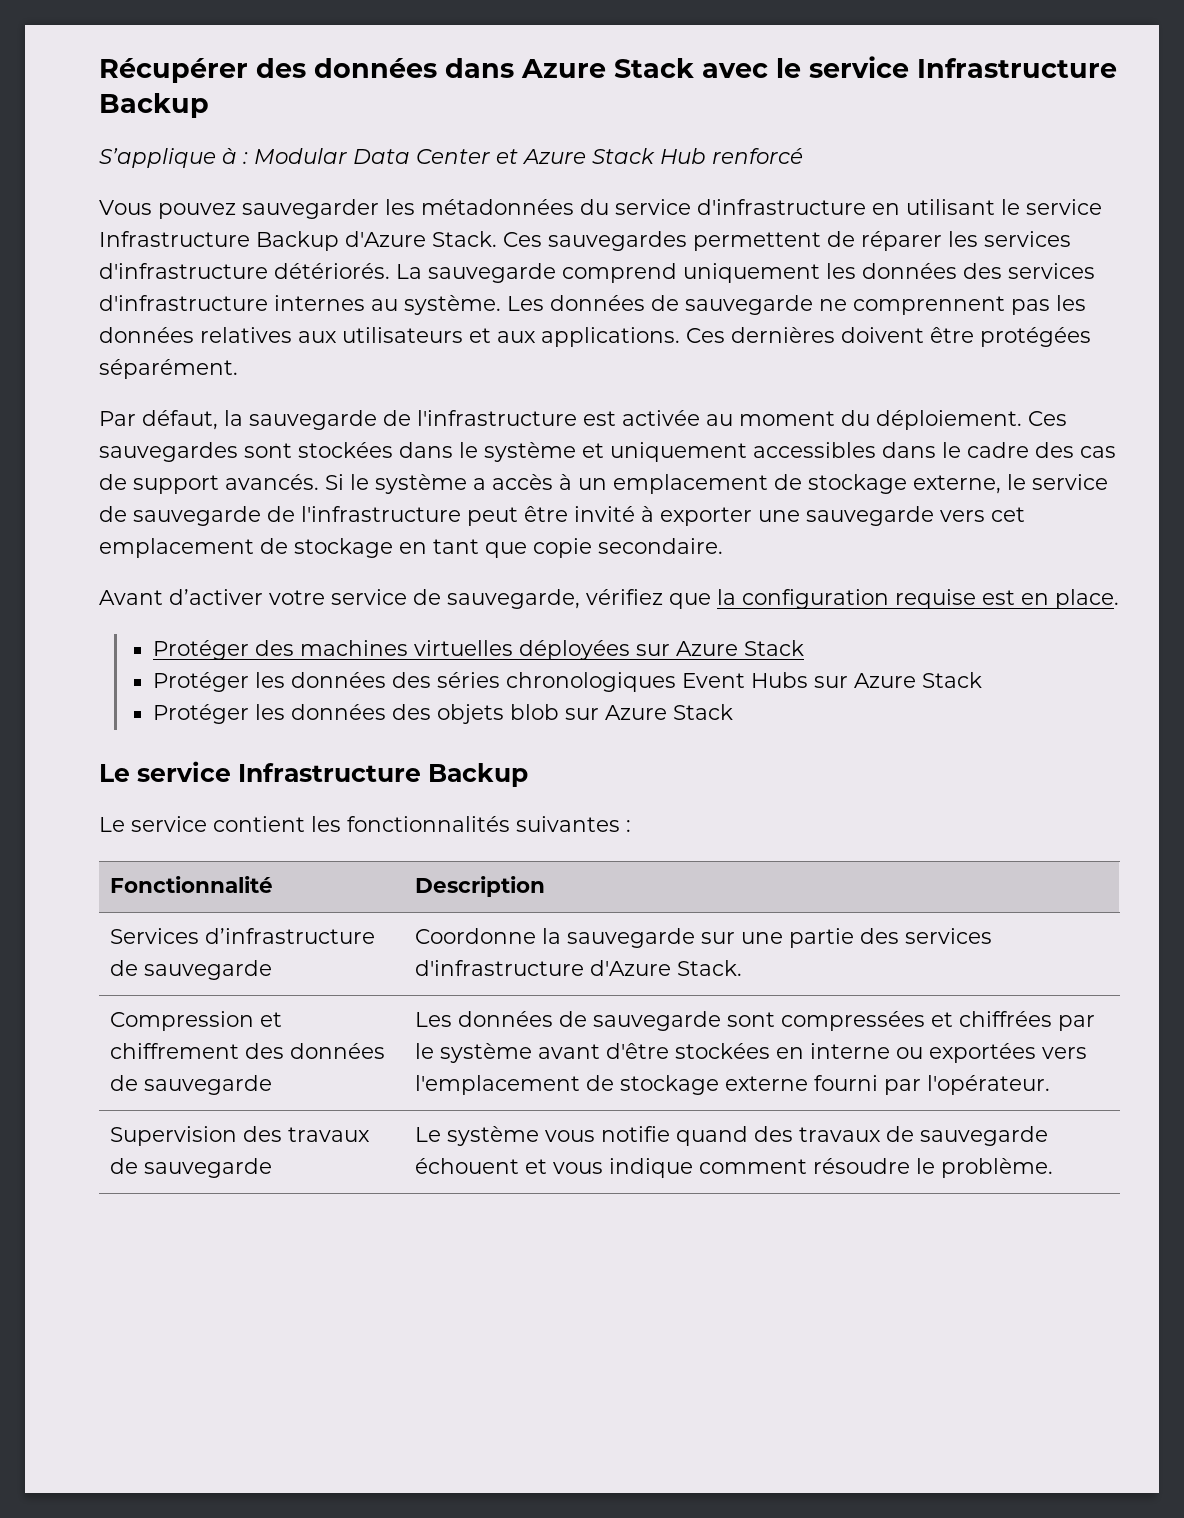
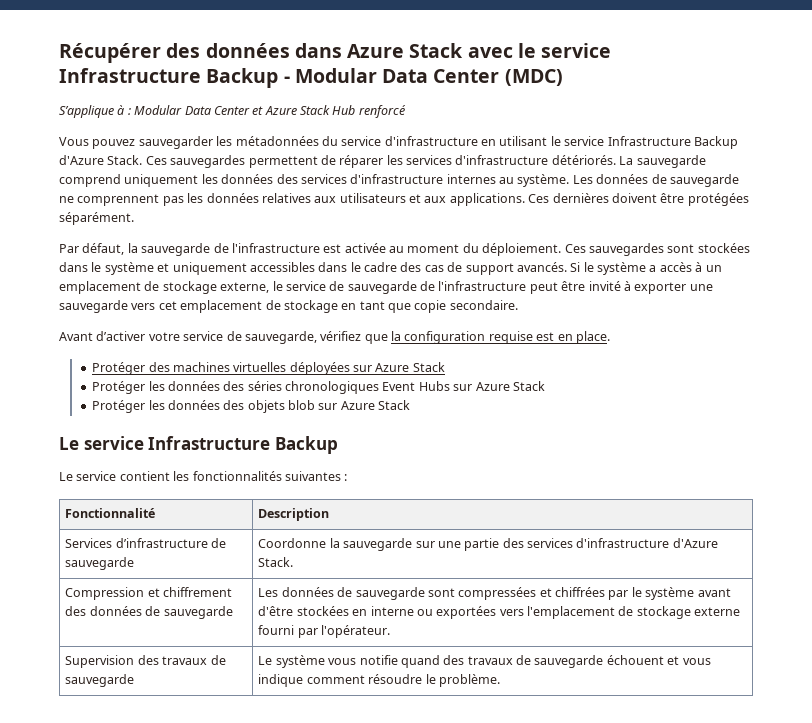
- Récupérer des données dans Azure Stack avec le service Infrastructure Backup
+ Récupérer des données dans Azure Stack avec le service Infrastructure Backup - Modular Data Center (MDC)

